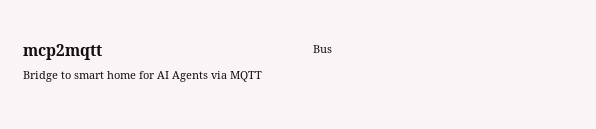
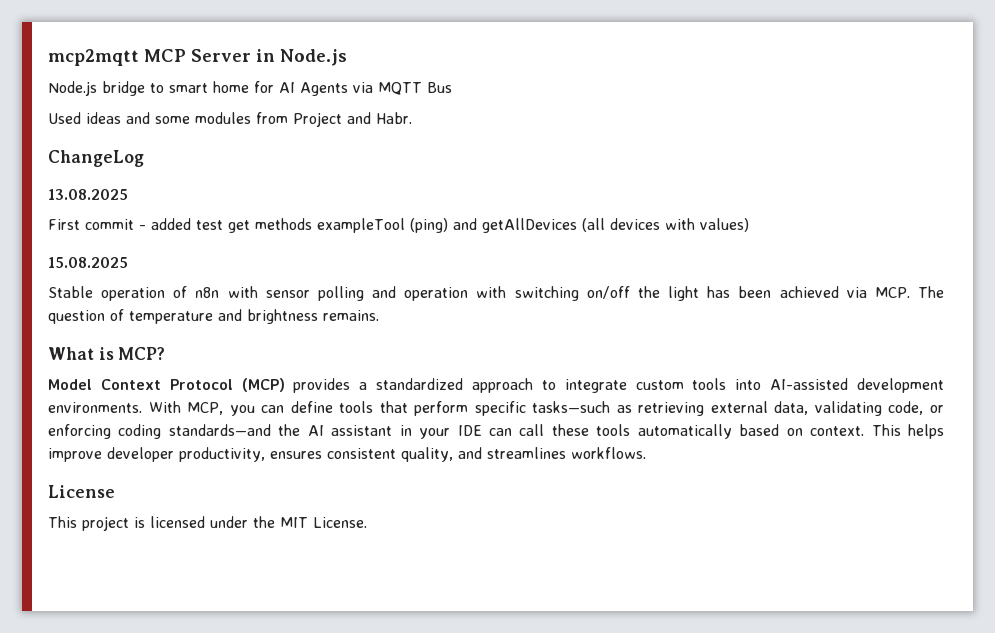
- mcp2mqtt
- Bridge to smart home for AI Agents via MQTT Bus
+ mcp2mqtt MCP Server in Node.js
+ Node.js bridge to smart home for AI Agents via MQTT Bus
+ Used ideas and some modules from Project and Habr.
+ ChangeLog
+ 13.08.2025
+ First commit - added test get methods exampleTool (ping) and getAllDevices (all devices with values)
+ 15.08.2025
+ Stable operation of n8n with sensor polling and operation with switching on/off the light has been achieved via MCP. The question of temperature and brightness remains.
+ What is MCP?
+ Model Context Protocol (MCP) provides a standardized approach to integrate custom tools into AI-assisted development environments. With MCP, you can define tools that perform specific tasks—such as retrieving external data, validating code, or enforcing coding standards—and the AI assistant in your IDE can call these tools automatically based on context. This helps improve developer productivity, ensures consistent quality, and streamlines workflows.
+ License
+ This project is licensed under the MIT License.

